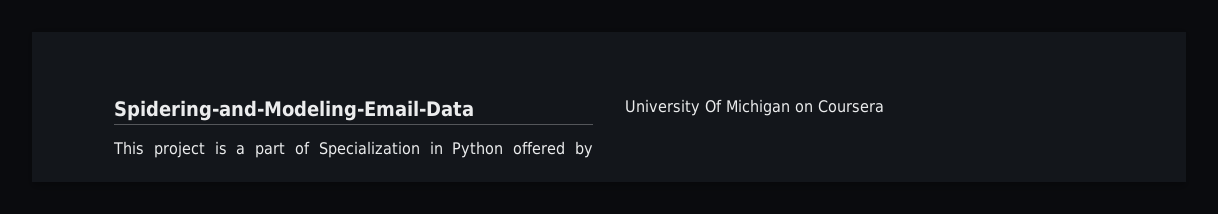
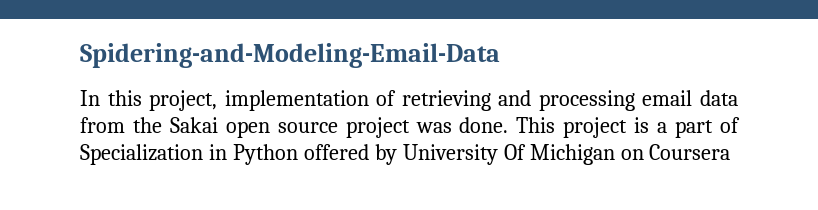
+ In this project, implementation of retrieving and processing email data from the Sakai open source project was done.

